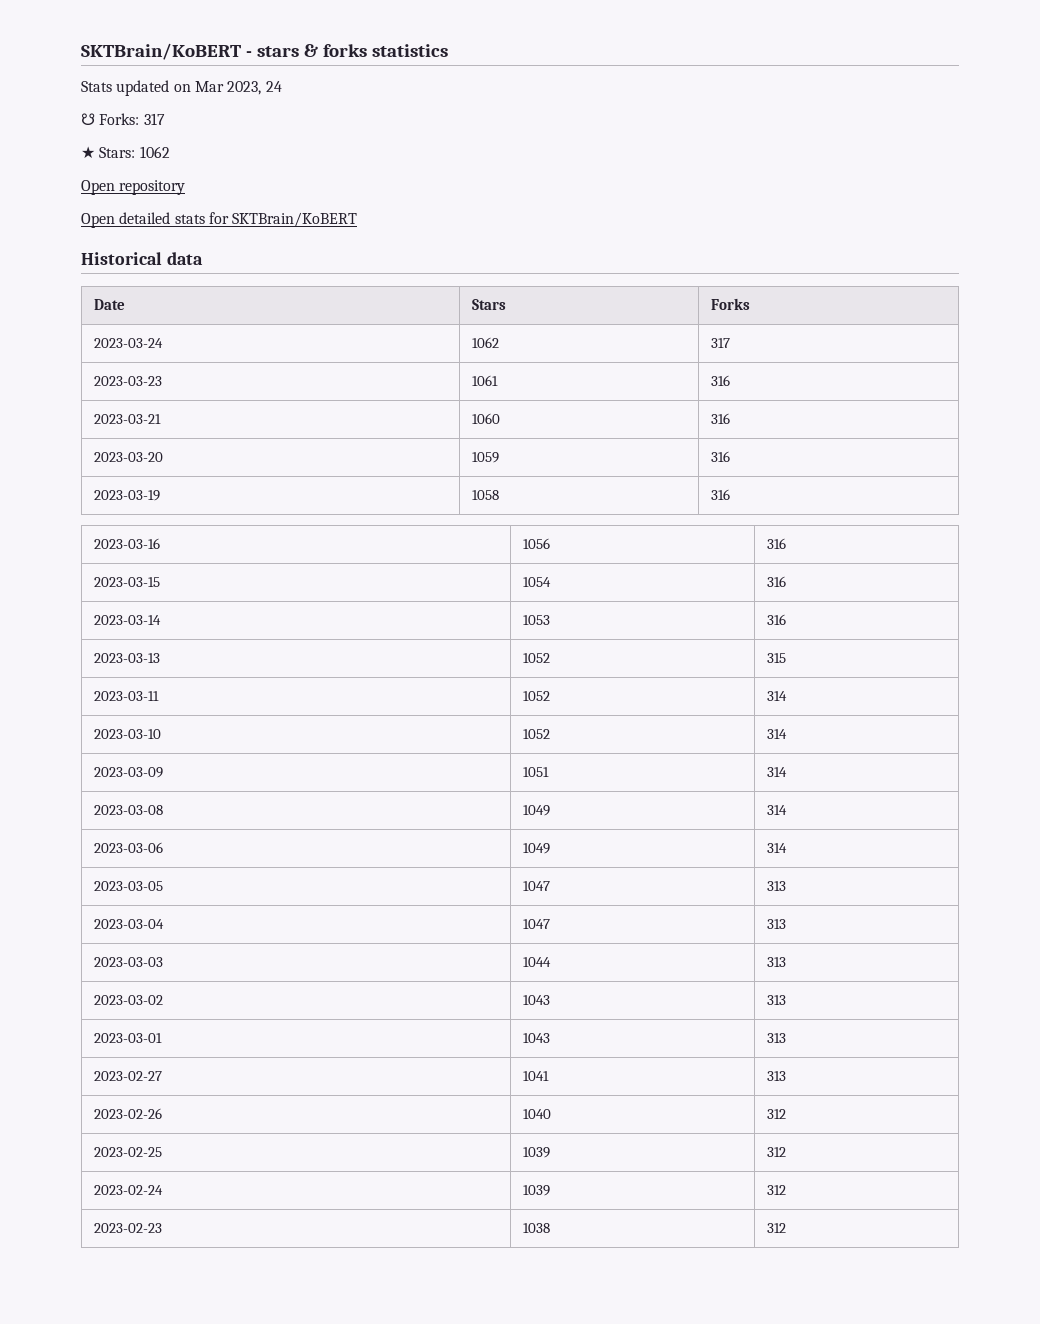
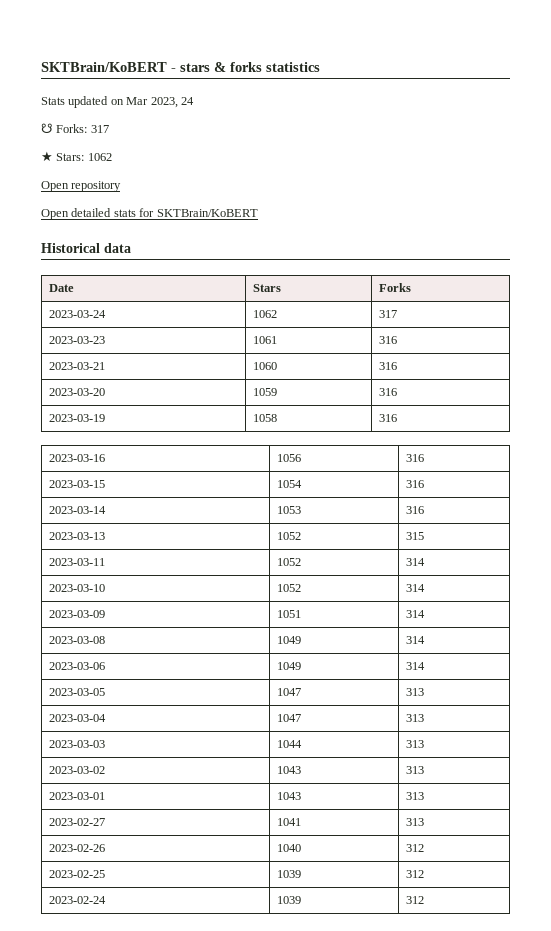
- 2023-02-23 | 1038 | 312

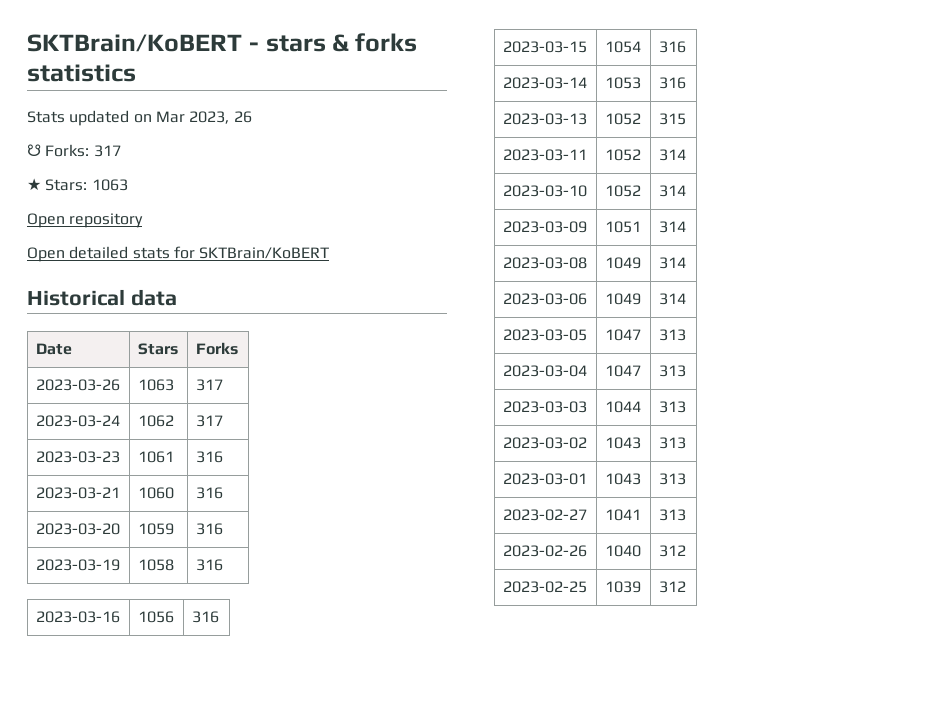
- Stats updated on Mar 2023, 24
+ Stats updated on Mar 2023, 26
- ★ Stars: 1062
+ ★ Stars: 1063
+ 2023-03-26 | 1063 | 317
- 2023-02-24 | 1039 | 312

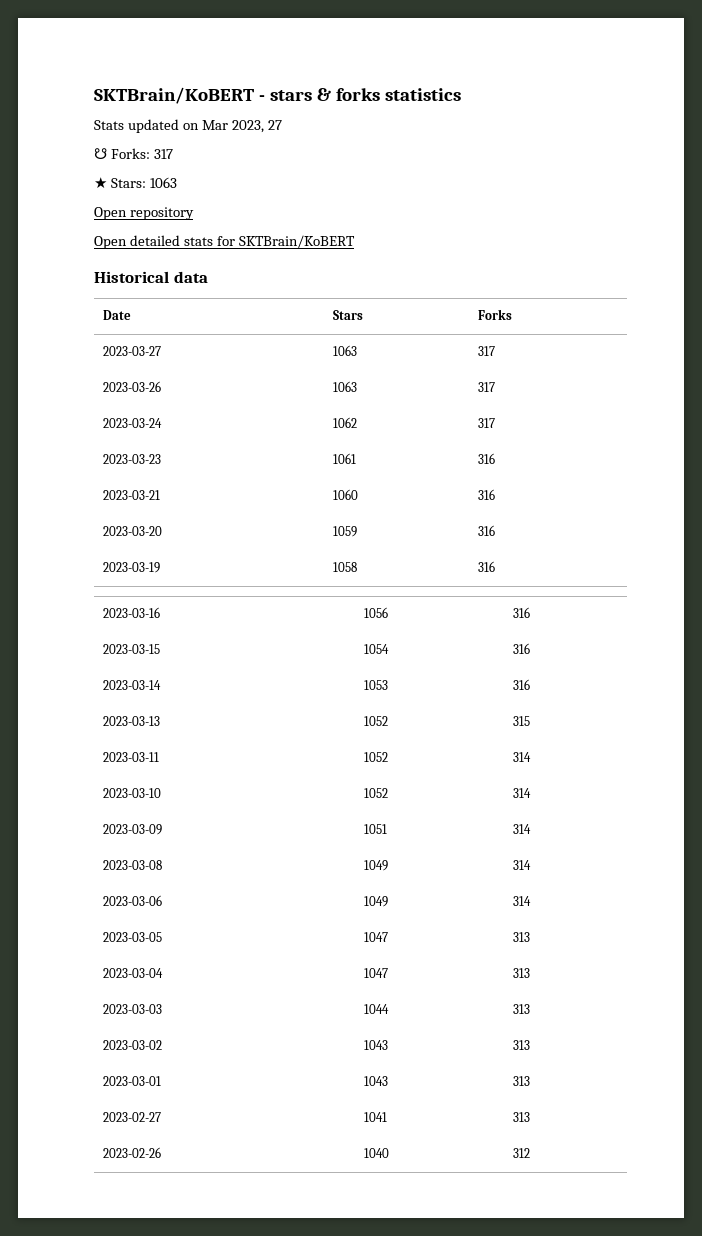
- Stats updated on Mar 2023, 26
+ Stats updated on Mar 2023, 27
+ 2023-03-27 | 1063 | 317
- 2023-02-25 | 1039 | 312

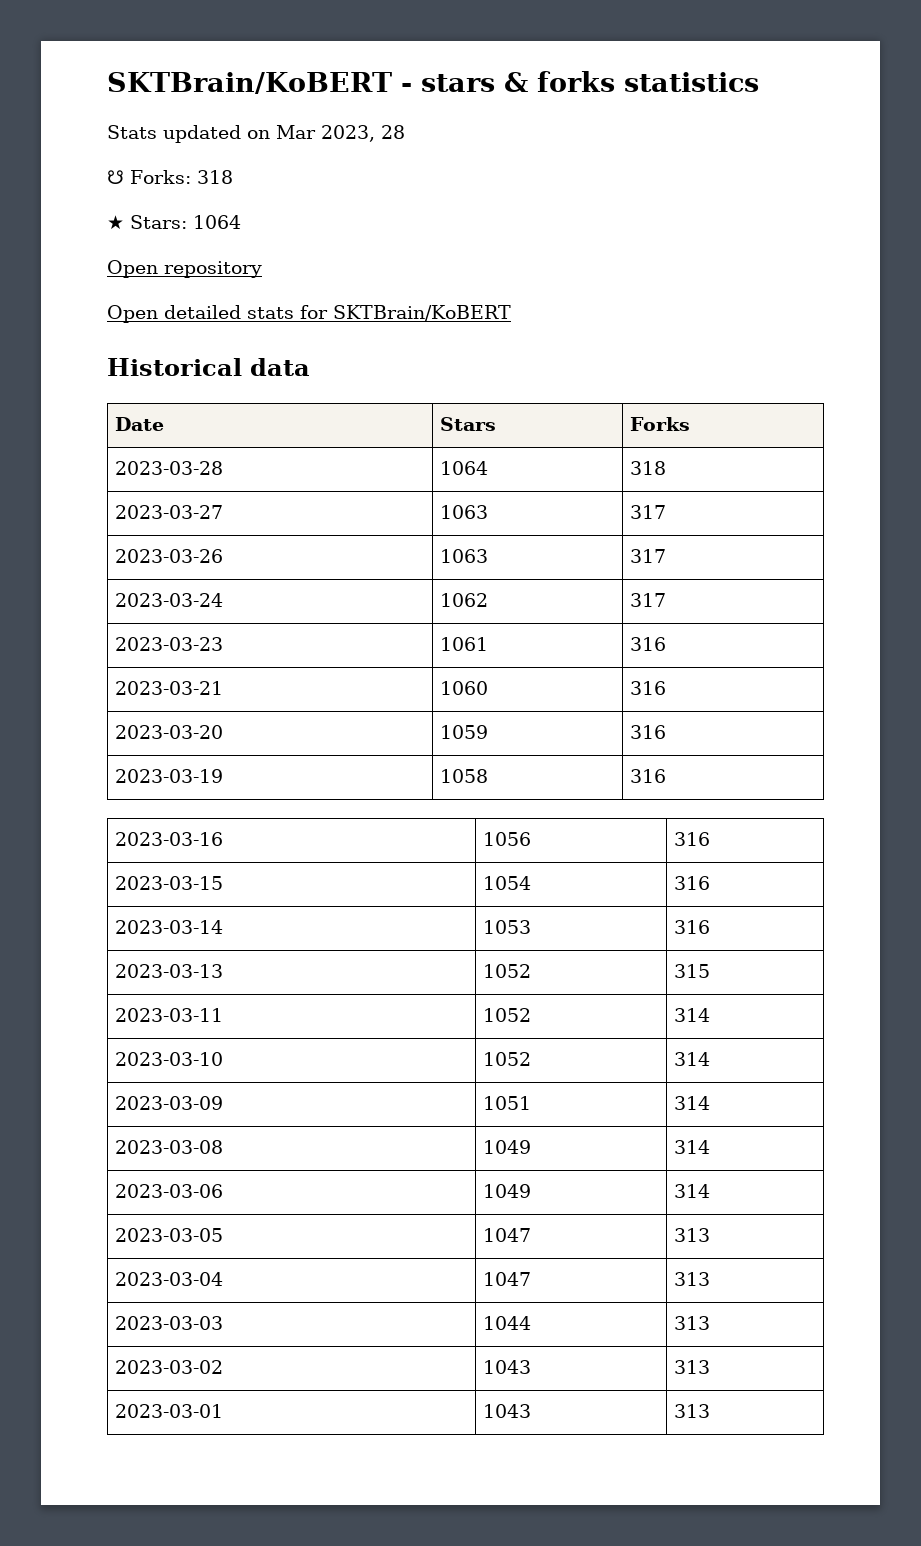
- Stats updated on Mar 2023, 27
+ Stats updated on Mar 2023, 28
- ☋ Forks: 317
+ ☋ Forks: 318
- ★ Stars: 1063
+ ★ Stars: 1064
+ 2023-03-28 | 1064 | 318
- 2023-02-27 | 1041 | 313
- 2023-02-26 | 1040 | 312

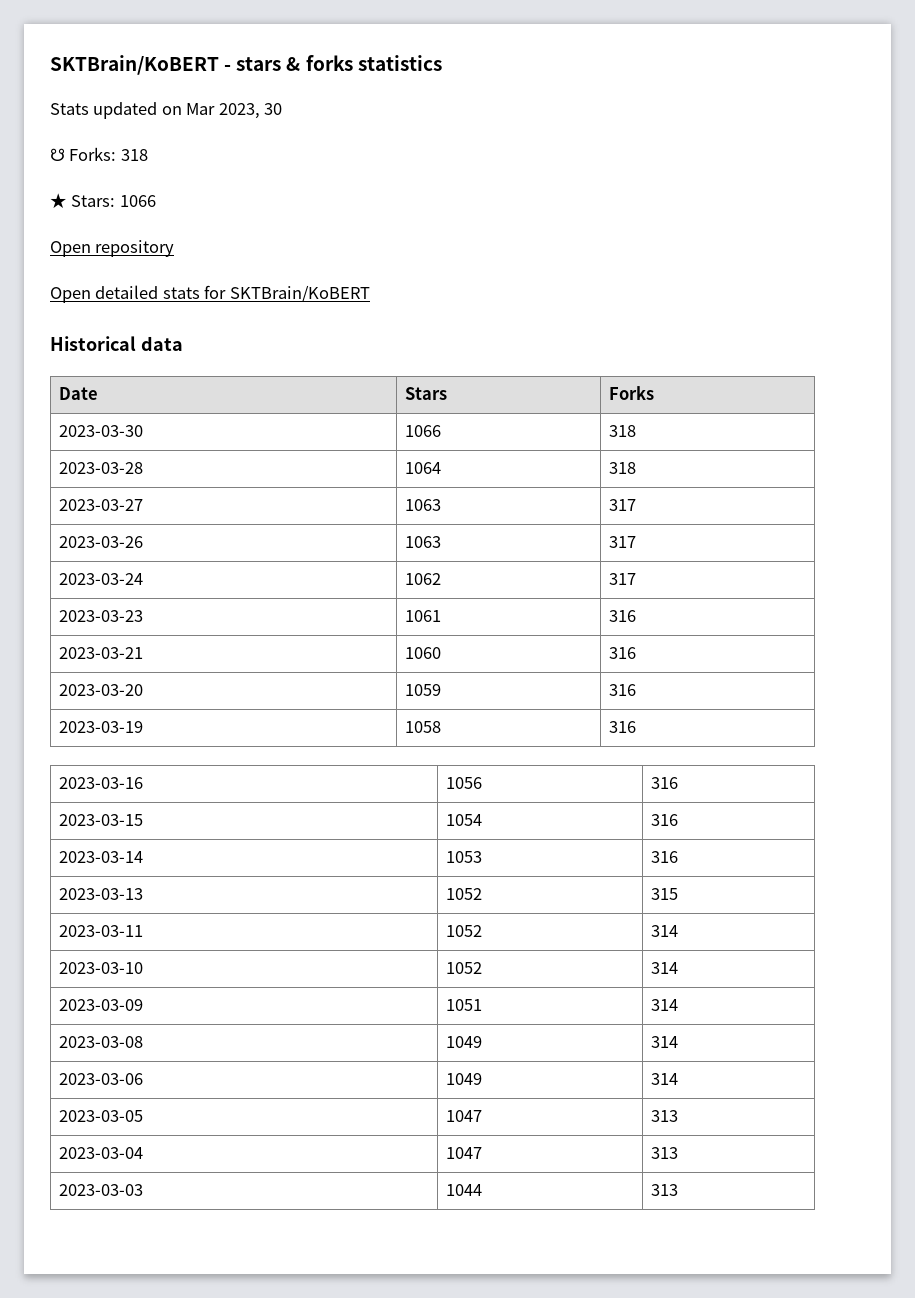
- Stats updated on Mar 2023, 28
+ Stats updated on Mar 2023, 30
- ★ Stars: 1064
+ ★ Stars: 1066
+ 2023-03-30 | 1066 | 318
- 2023-03-02 | 1043 | 313
- 2023-03-01 | 1043 | 313

